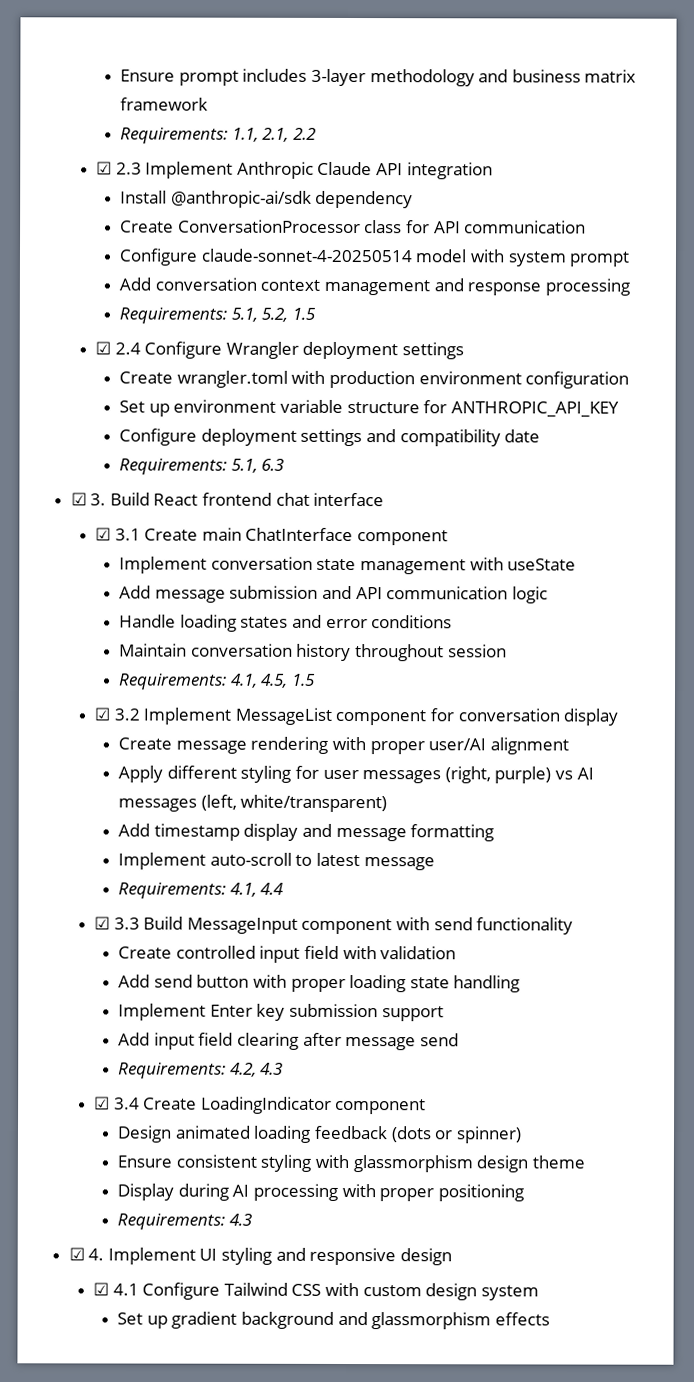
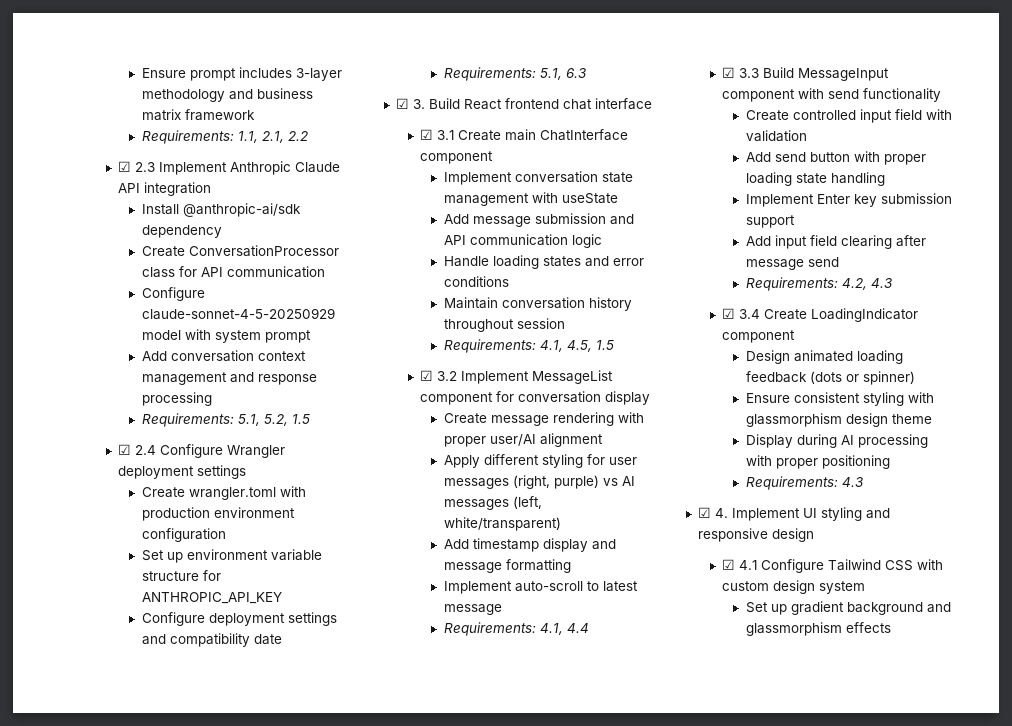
- Configure claude-sonnet-4-20250514 model with system prompt
+ Configure claude-sonnet-4-5-20250929 model with system prompt

